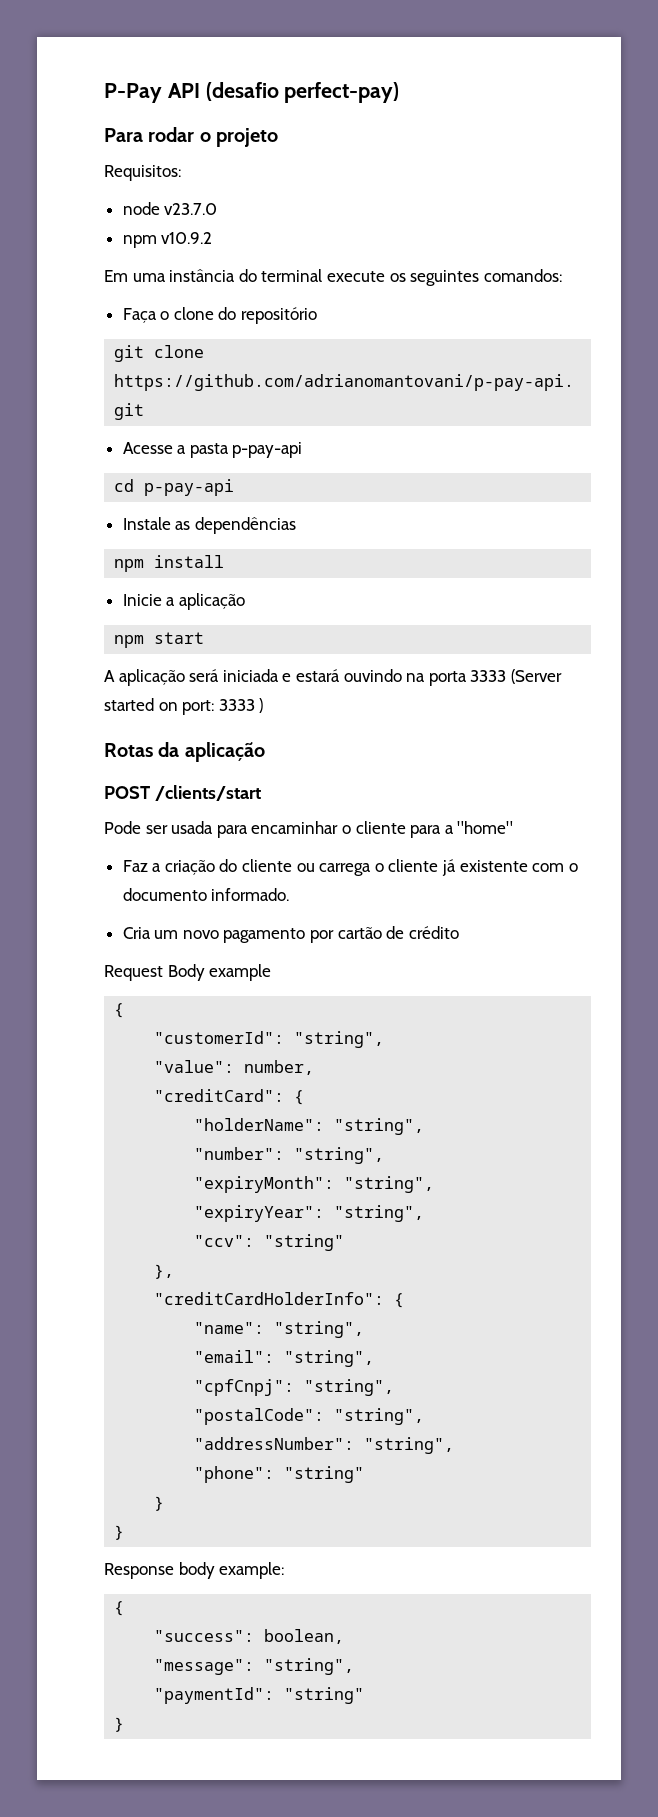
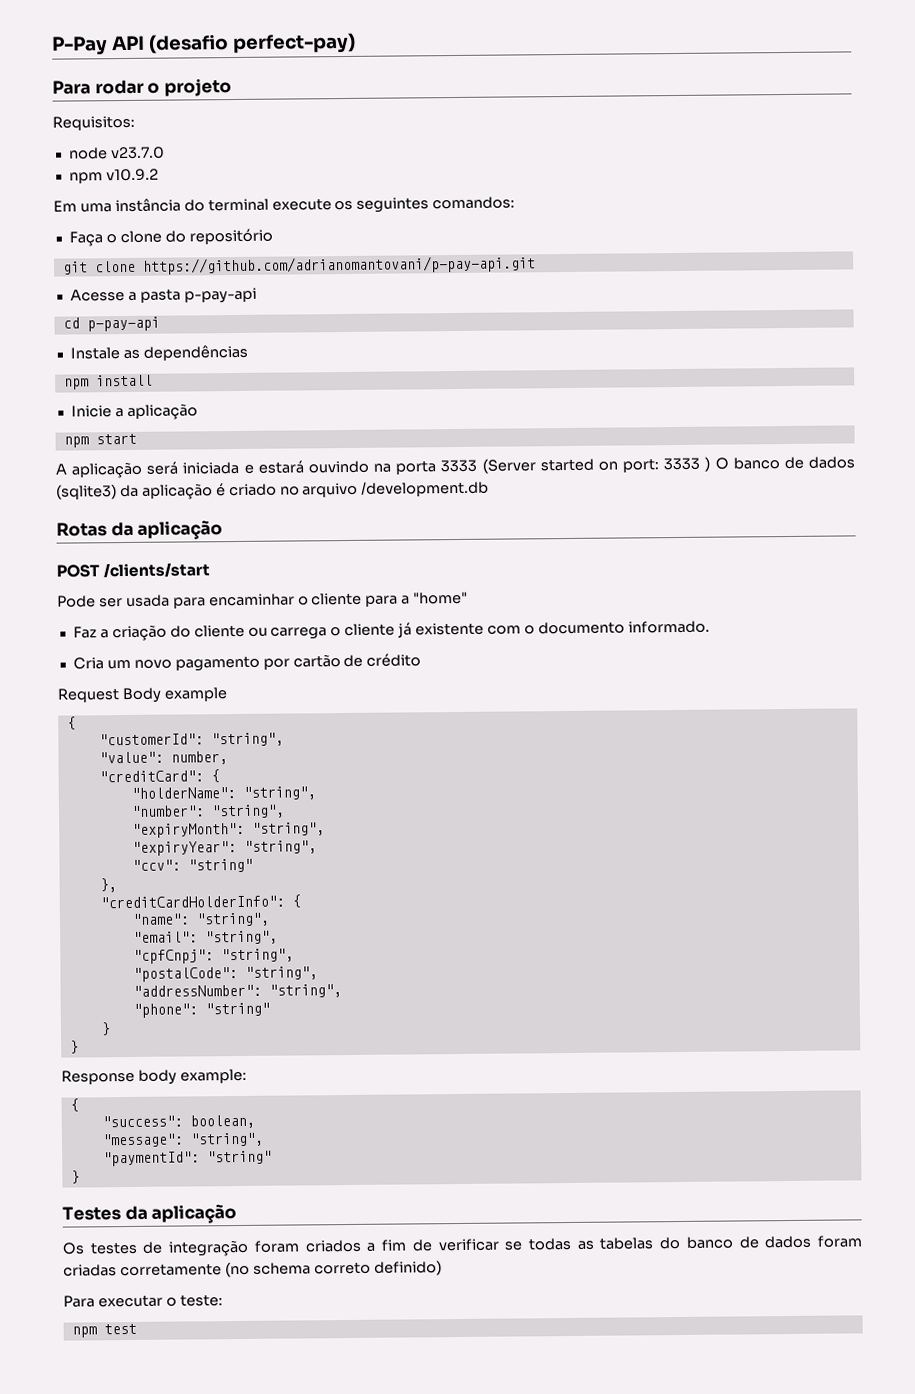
- A aplicação será iniciada e estará ouvindo na porta 3333 (Server started on port: 3333 )
+ A aplicação será iniciada e estará ouvindo na porta 3333 (Server started on port: 3333 ) O banco de dados (sqlite3) da aplicação é criado no arquivo /development.db
+ Testes da aplicação
+ Os testes de integração foram criados a fim de verificar se todas as tabelas do banco de dados foram criadas corretamente (no schema correto definido)
+ Para executar o teste:
+ npm test

